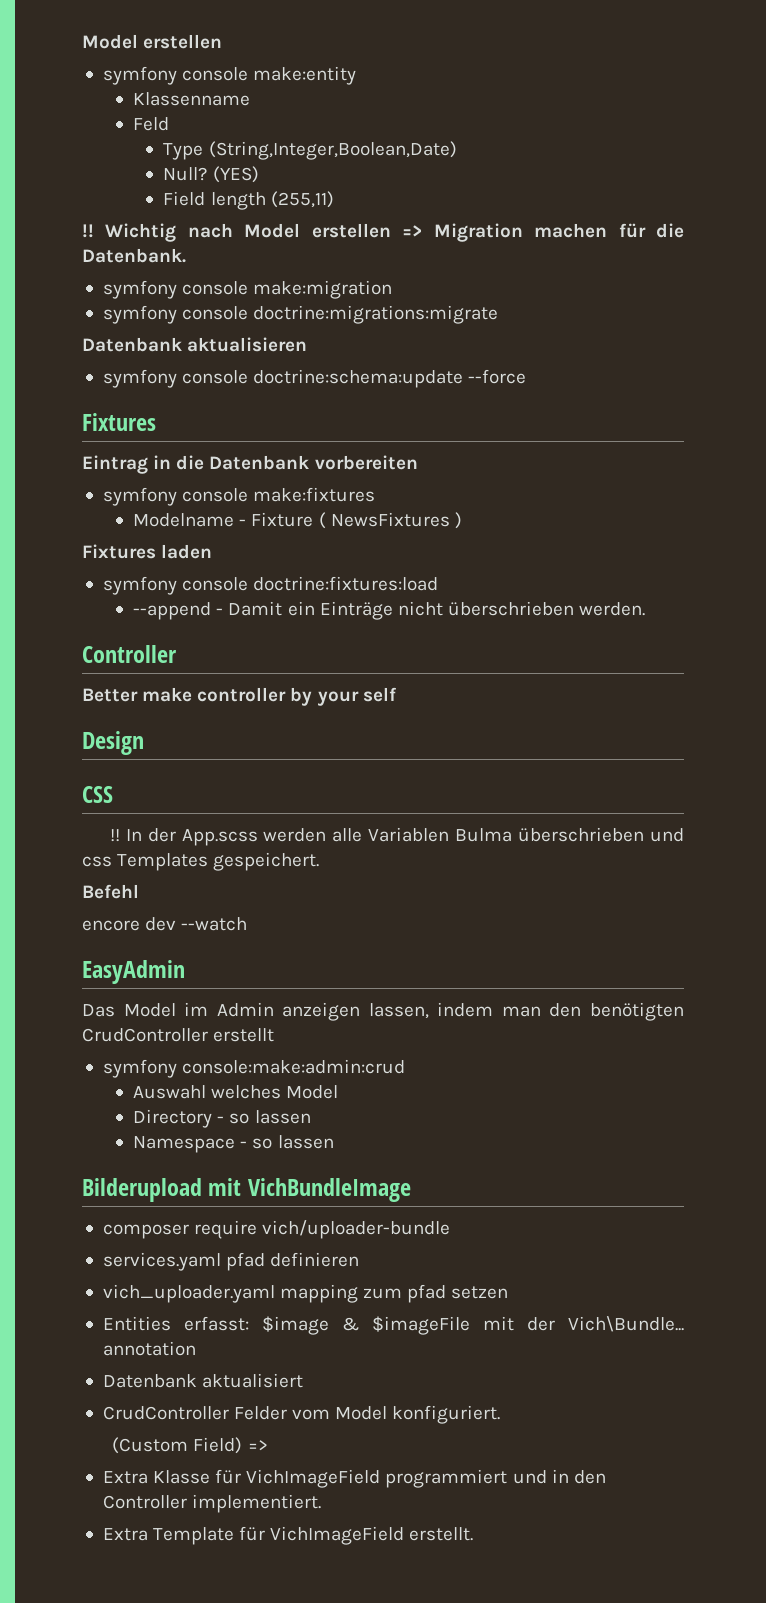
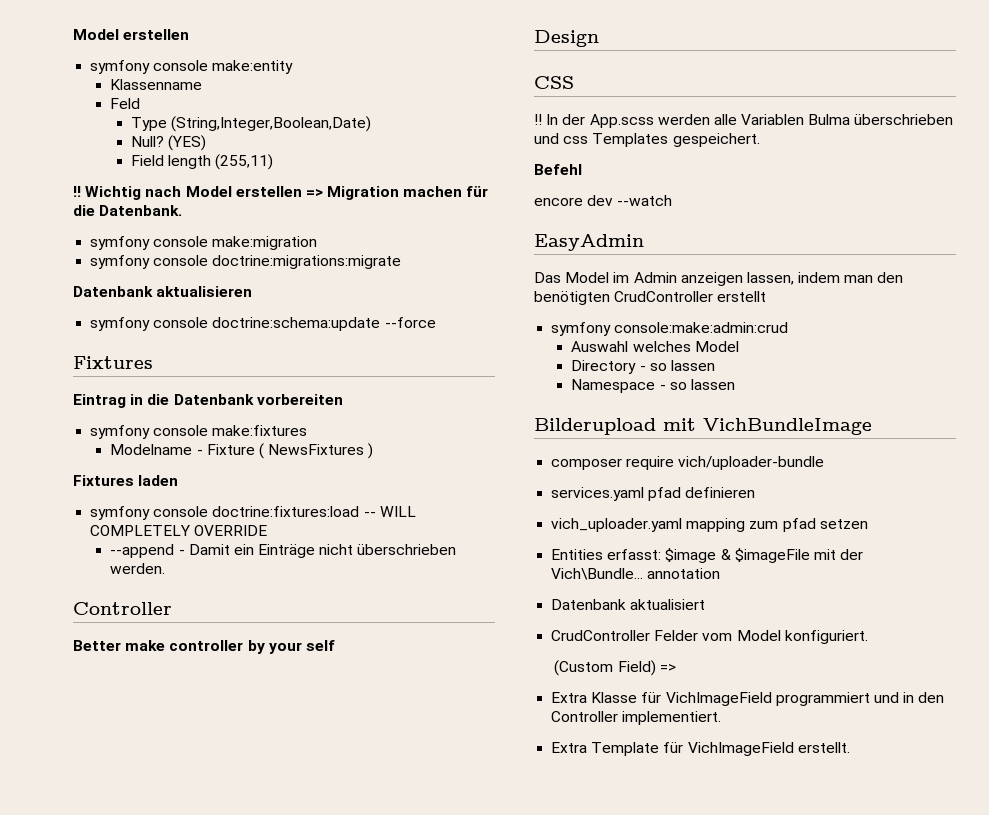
- symfony console doctrine:fixtures:load
+ symfony console doctrine:fixtures:load -- WILL COMPLETELY OVERRIDE

